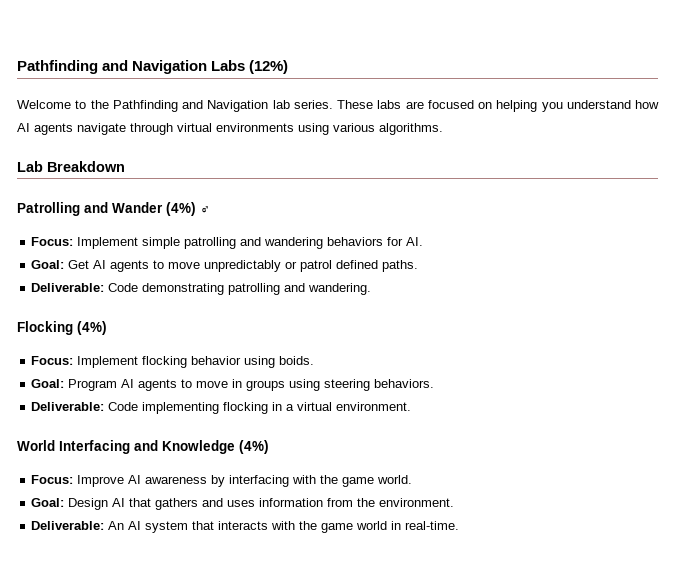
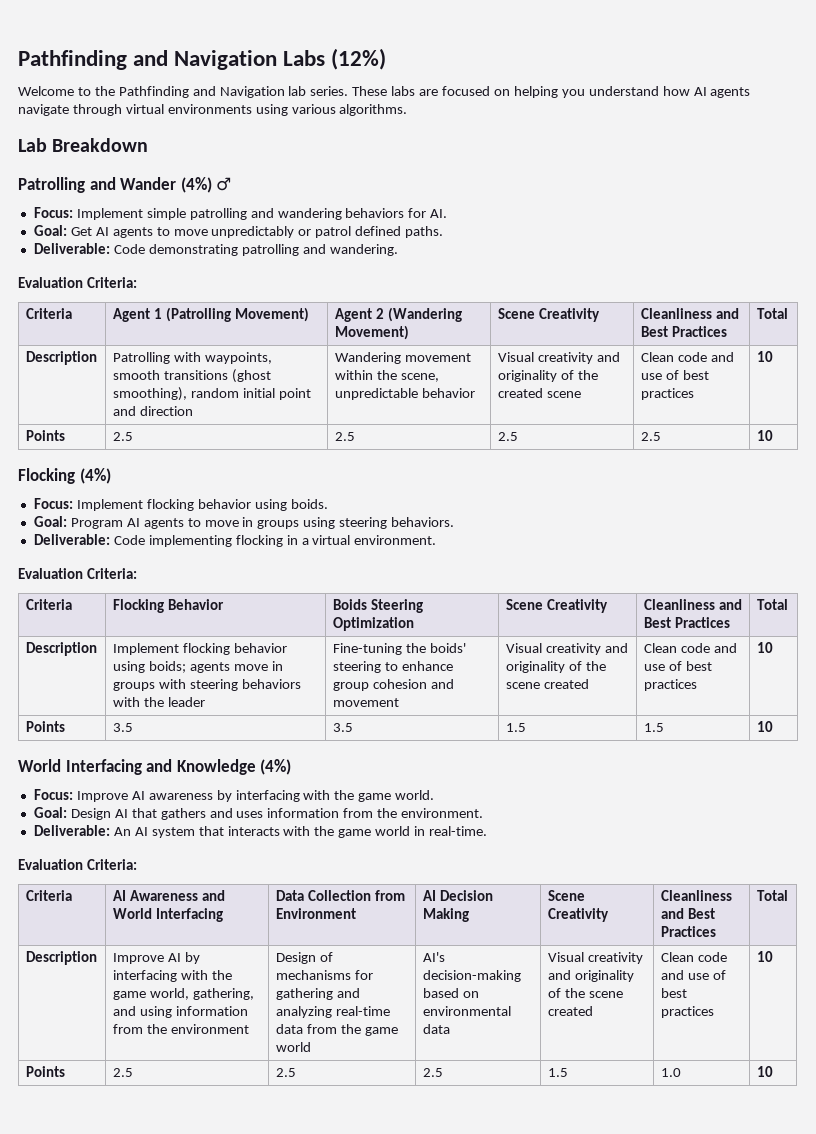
  Deliverable: Code demonstrating patrolling and wandering.
+ Evaluation Criteria:
+ Criteria | Agent 1 (Patrolling Movement) | Agent 2 (Wandering Movement) | Scene Creativity | Cleanliness and Best Practices | Total
+ Description | Patrolling with waypoints, smooth transitions (ghost smoothing), random initial point and direction | Wandering movement within the scene, unpredictable behavior | Visual creativity and originality of the created scene | Clean code and use of best practices | 10
+ Points | 2.5 | 2.5 | 2.5 | 2.5 | 10
  Deliverable: Code implementing flocking in a virtual environment.
+ Evaluation Criteria:
+ Criteria | Flocking Behavior | Boids Steering Optimization | Scene Creativity | Cleanliness and Best Practices | Total
+ Description | Implement flocking behavior using boids; agents move in groups with steering behaviors with the leader | Fine-tuning the boids' steering to enhance group cohesion and movement | Visual creativity and originality of the scene created | Clean code and use of best practices | 10
+ Points | 3.5 | 3.5 | 1.5 | 1.5 | 10
  Deliverable: An AI system that interacts with the game world in real-time.
+ Evaluation Criteria:
+ Criteria | AI Awareness and World Interfacing | Data Collection from Environment | AI Decision Making | Scene Creativity | Cleanliness and Best Practices | Total
+ Description | Improve AI by interfacing with the game world, gathering, and using information from the environment | Design of mechanisms for gathering and analyzing real-time data from the game world | AI's decision-making based on environmental data | Visual creativity and originality of the scene created | Clean code and use of best practices | 10
+ Points | 2.5 | 2.5 | 2.5 | 1.5 | 1.0 | 10

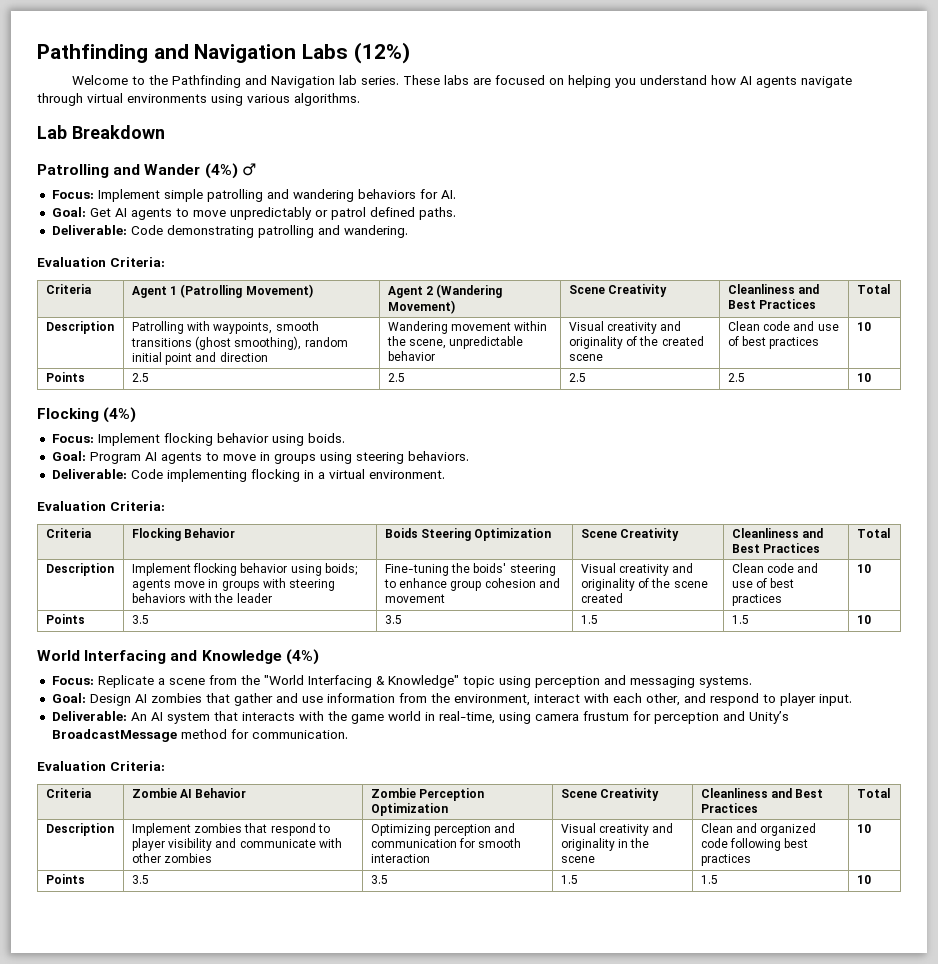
- Focus: Improve AI awareness by interfacing with the game world.
- Goal: Design AI that gathers and uses information from the environment.
+ Focus: Replicate a scene from the "World Interfacing & Knowledge" topic using perception and messaging systems.
+ Goal: Design AI zombies that gather and use information from the environment, interact with each other, and respond to player input.
- Deliverable: An AI system that interacts with the game world in real-time.
+ Deliverable: An AI system that interacts with the game world in real-time, using camera frustum for perception and Unity’s BroadcastMessage method for communication.
  Evaluation Criteria:
- Criteria | AI Awareness and World Interfacing | Data Collection from Environment | AI Decision Making | Scene Creativity | Cleanliness and Best Practices | Total
- Description | Improve AI by interfacing with the game world, gathering, and using information from the environment | Design of mechanisms for gathering and analyzing real-time data from the game world | AI's decision-making based on environmental data | Visual creativity and originality of the scene created | Clean code and use of best practices | 10
- Points | 2.5 | 2.5 | 2.5 | 1.5 | 1.0 | 10
+ Criteria | Zombie AI Behavior | Zombie Perception Optimization | Scene Creativity | Cleanliness and Best Practices | Total
+ Description | Implement zombies that respond to player visibility and communicate with other zombies | Optimizing perception and communication for smooth interaction | Visual creativity and originality in the scene | Clean and organized code following best practices | 10
+ Points | 3.5 | 3.5 | 1.5 | 1.5 | 10

